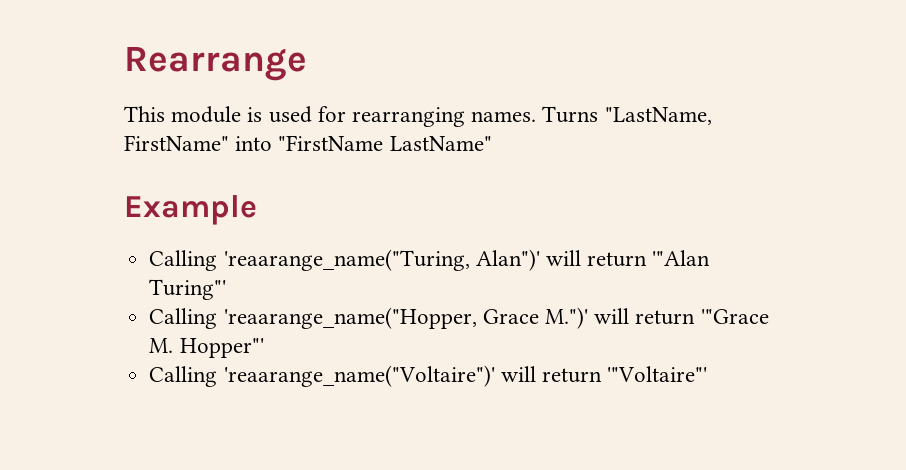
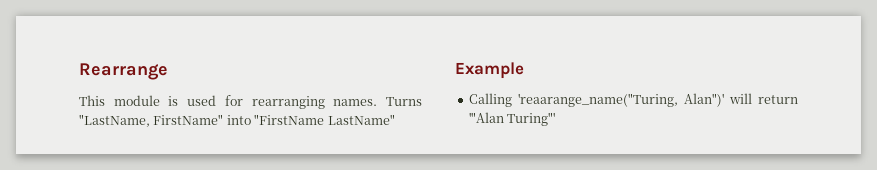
- Calling 'reaarange_name("Hopper, Grace M.")' will return '"Grace M. Hopper"'
- Calling 'reaarange_name("Voltaire")' will return '"Voltaire"'

